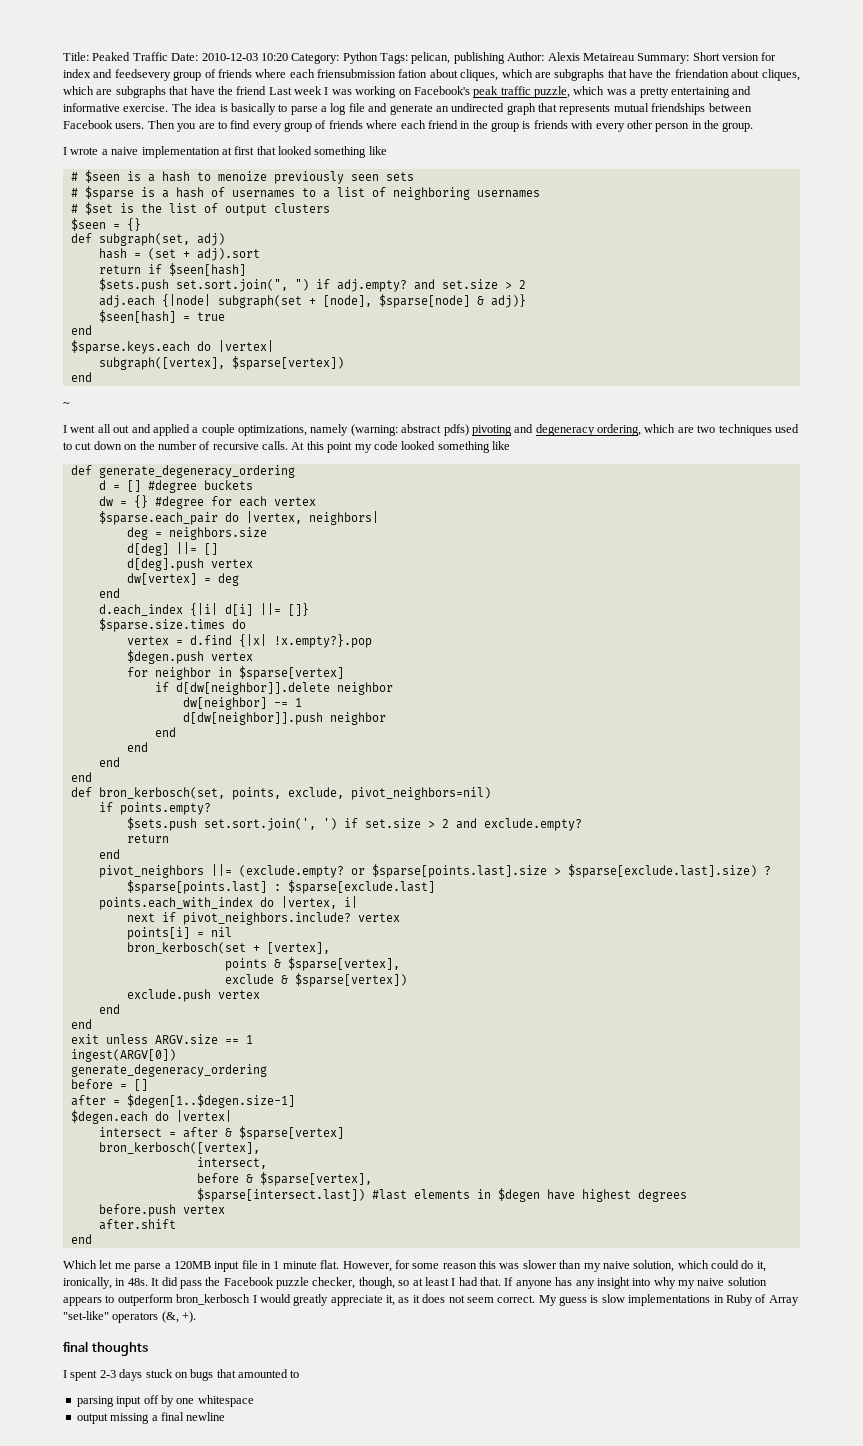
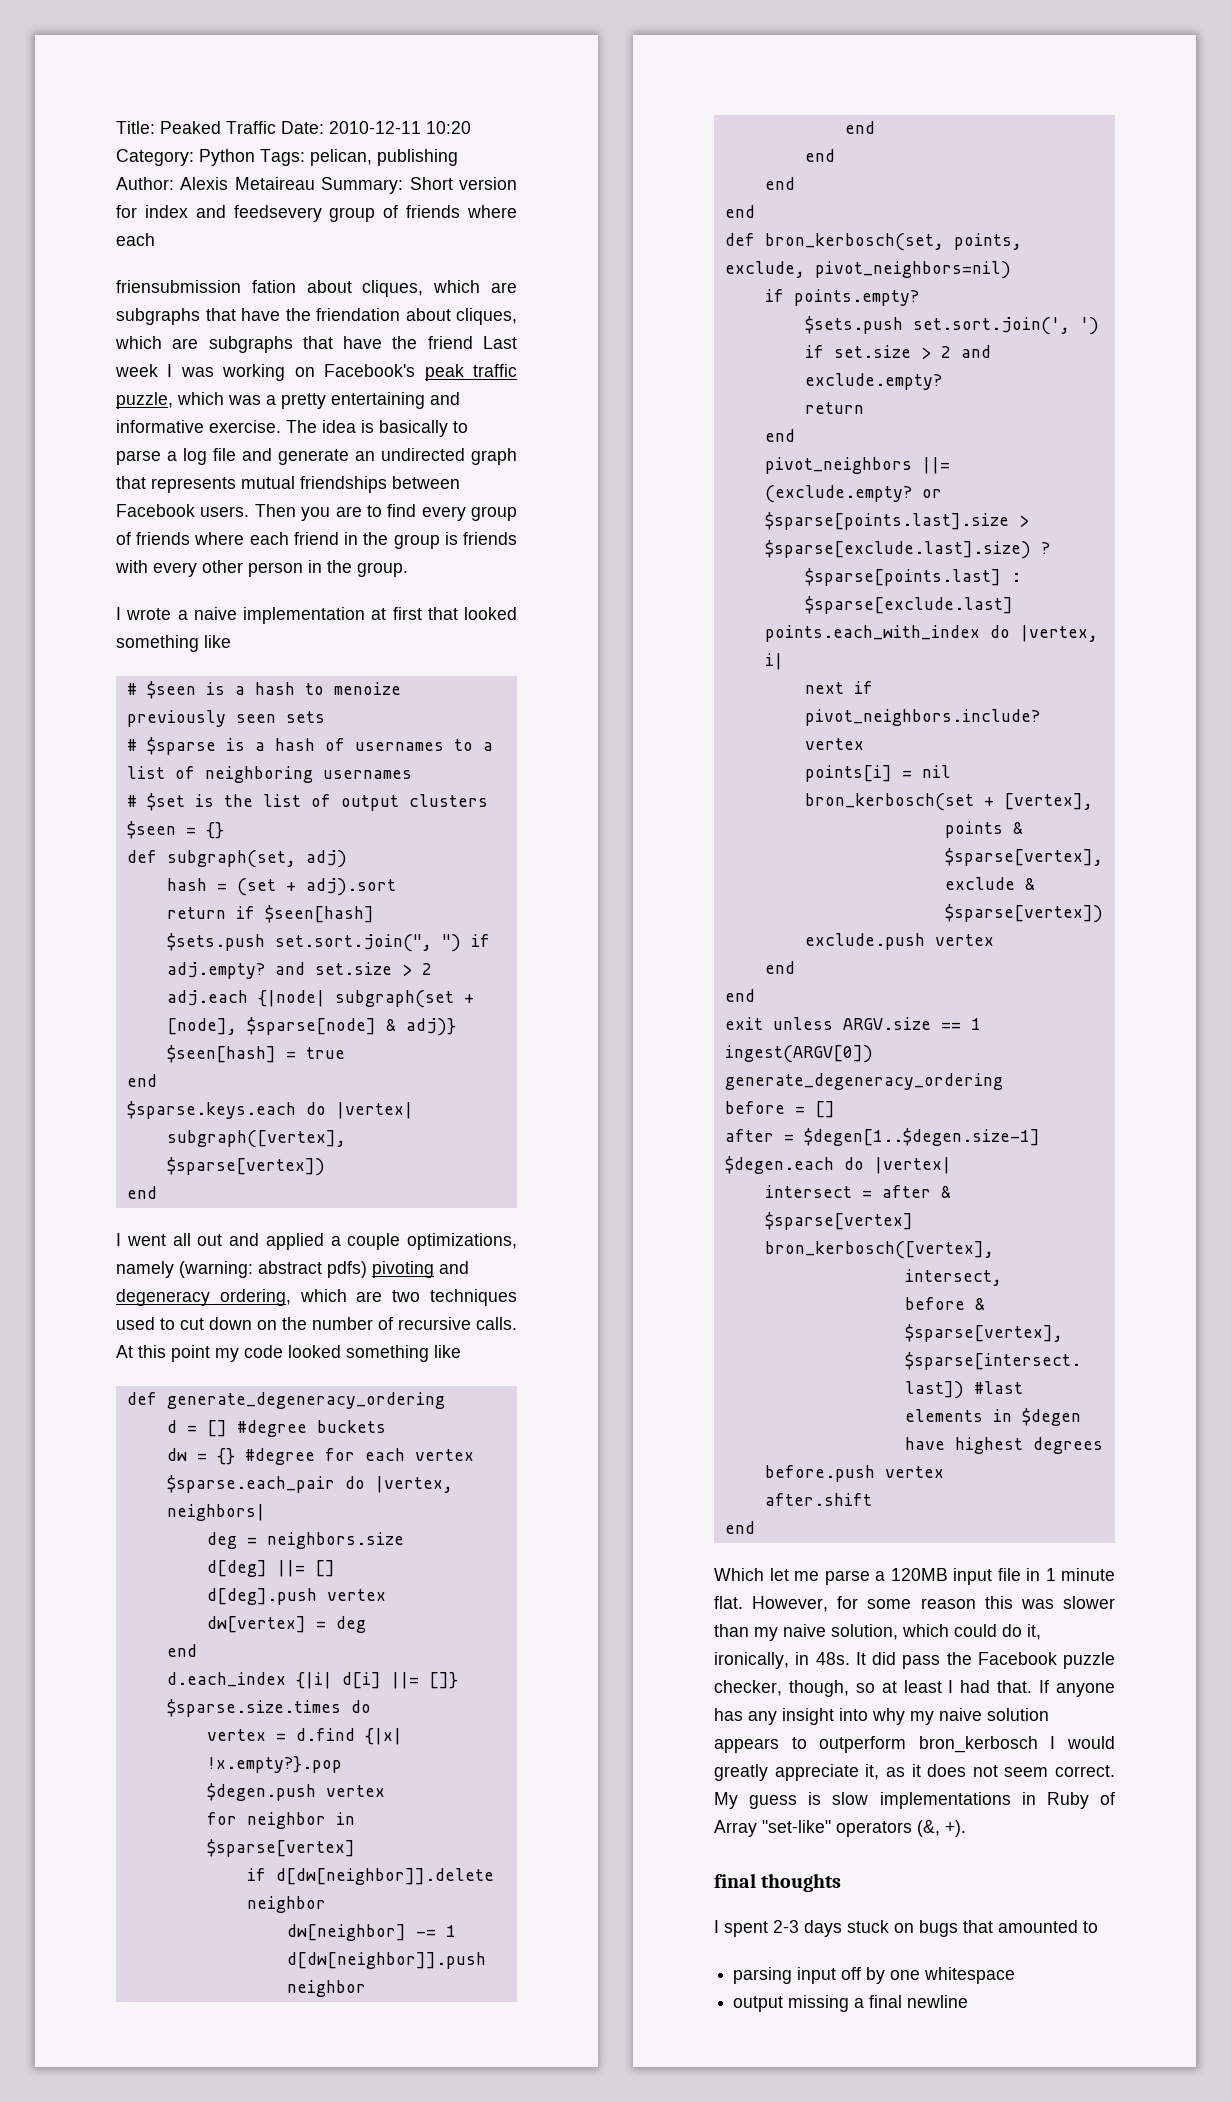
- 2010-12-03 10:20 Category:
+ 2010-12-11 10:20 Category:
- Short version for index and feedsevery group of friends where each friensubmission fation about cliques, which are subgraphs that have the friendation about cliques, which are subgraphs that have the friend Last week I was working on Facebook's peak traffic puzzle, which was a pretty entertaining and informative exercise.
+ Short version for index and feedsevery group of friends where each
+ friensubmission fation about cliques, which are subgraphs that have the friendation about cliques, which are subgraphs that have the friend Last week I was working on Facebook's peak traffic puzzle, which was a pretty entertaining and informative exercise.
- ~

